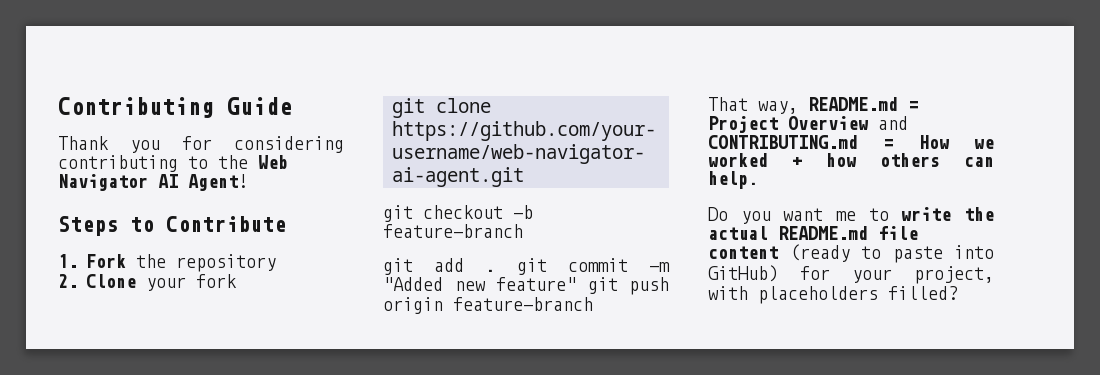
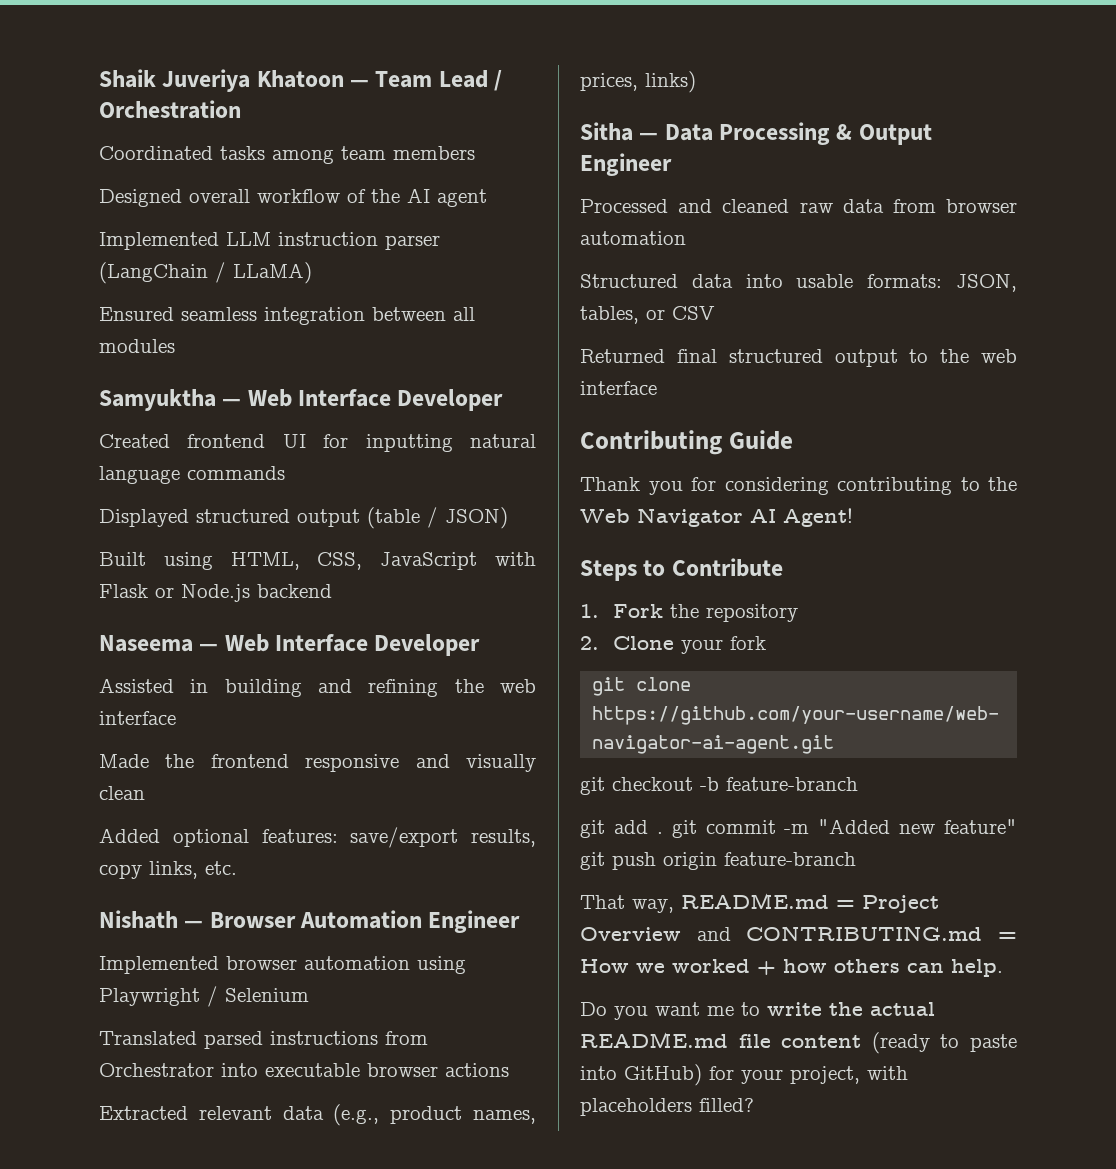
+ Shaik Juveriya Khatoon — Team Lead / Orchestration
+ Coordinated tasks among team members
+ Designed overall workflow of the AI agent
+ Implemented LLM instruction parser (LangChain / LLaMA)
+ Ensured seamless integration between all modules
+ Samyuktha — Web Interface Developer
+ Created frontend UI for inputting natural language commands
+ Displayed structured output (table / JSON)
+ Built using HTML, CSS, JavaScript with Flask or Node.js backend
+ Naseema — Web Interface Developer
+ Assisted in building and refining the web interface
+ Made the frontend responsive and visually clean
+ Added optional features: save/export results, copy links, etc.
+ Nishath — Browser Automation Engineer
+ Implemented browser automation using Playwright / Selenium
+ Translated parsed instructions from Orchestrator into executable browser actions
+ Extracted relevant data (e.g., product names, prices, links)
+ Sitha — Data Processing & Output Engineer
+ Processed and cleaned raw data from browser automation
+ Structured data into usable formats: JSON, tables, or CSV
+ Returned final structured output to the web interface

